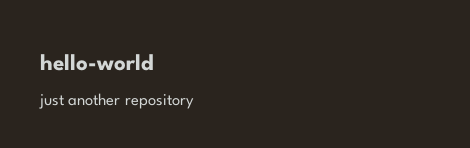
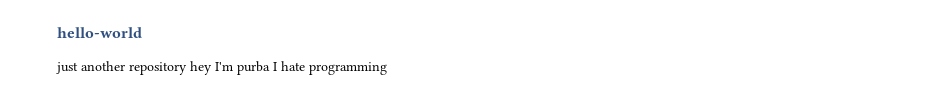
- just another repository
+ just another repository hey I'm purba I hate programming

